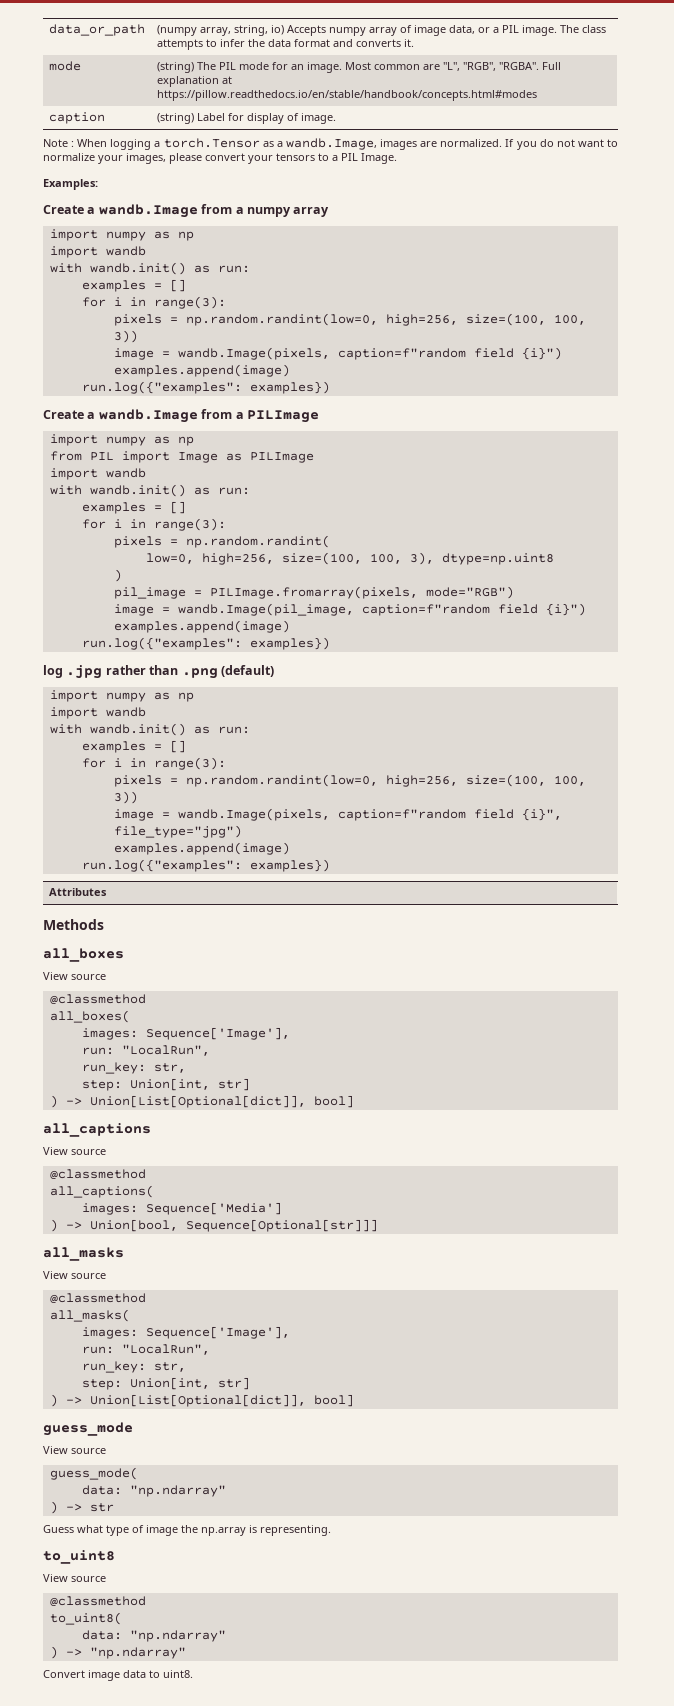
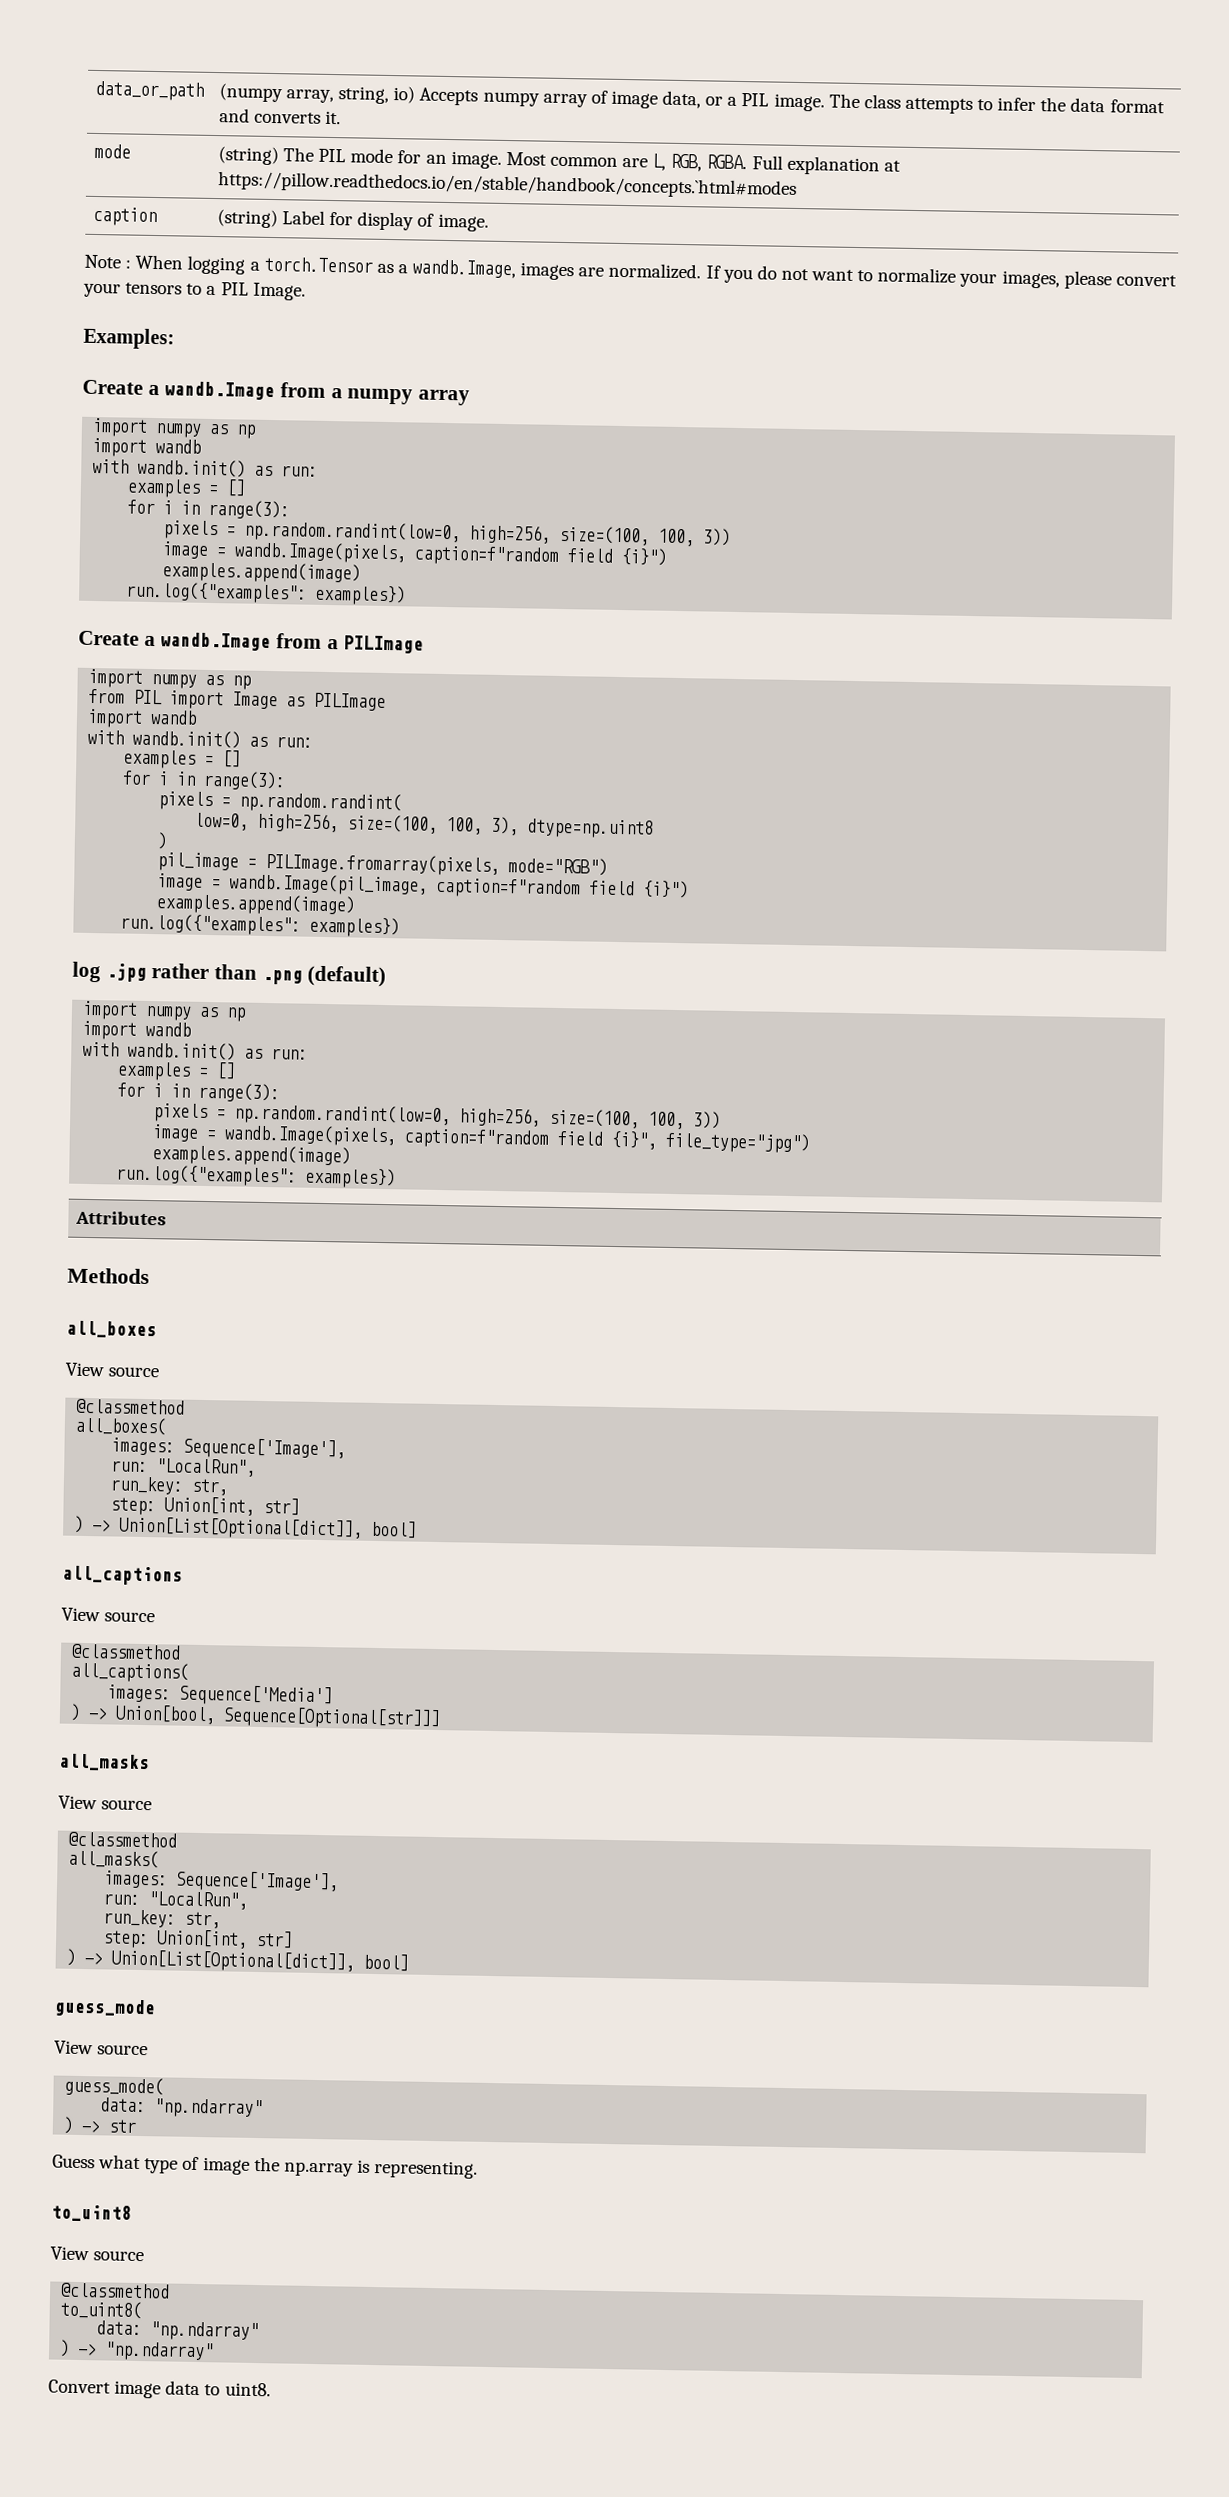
- mode | (string) The PIL mode for an image. Most common are "L", "RGB", "RGBA". Full explanation at https://pillow.readthedocs.io/en/stable/handbook/concepts.html#modes
+ mode | (string) The PIL mode for an image. Most common are L, RGB, RGBA. Full explanation at https://pillow.readthedocs.io/en/stable/handbook/concepts.`html#modes

